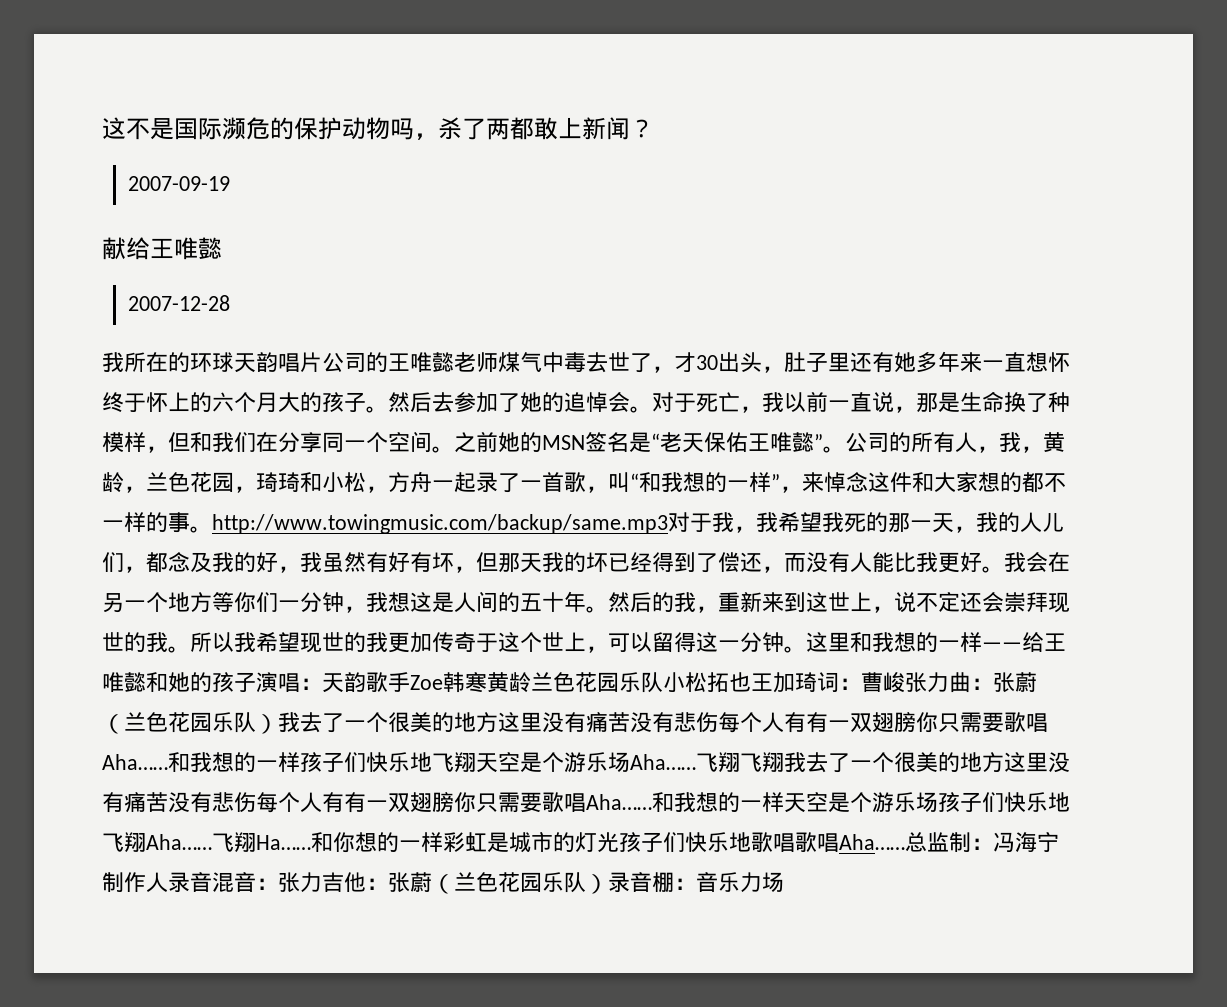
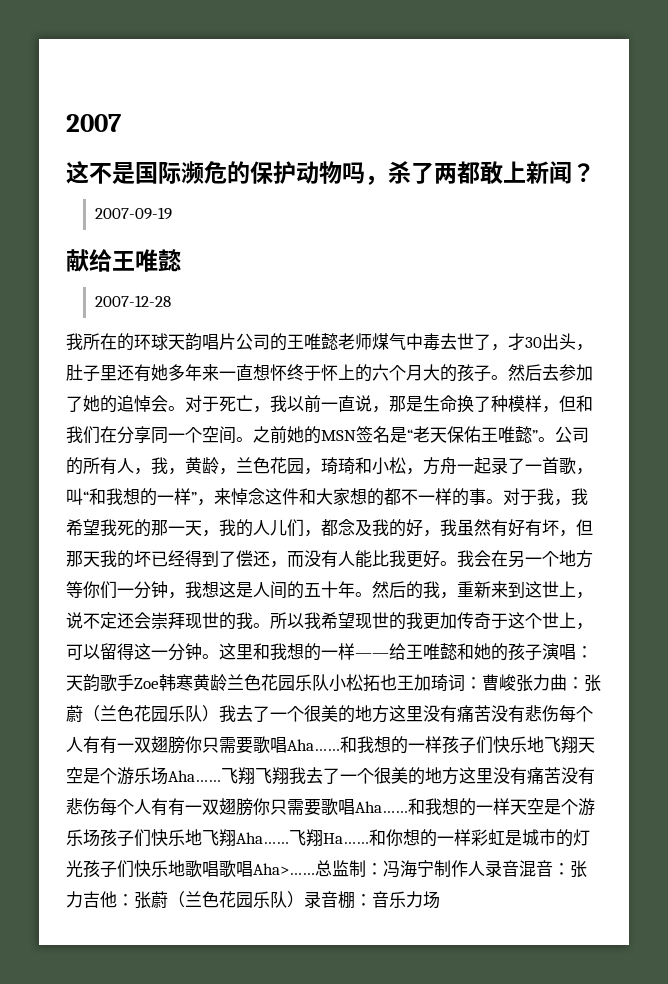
+ 2007
- 公司的所有人，我，黄龄，兰色花园，琦琦和小松，方舟一起录了一首歌，叫“和我想的一样”，来悼念这件和大家想的都不一样的事。http://www.towingmusic.com/backup/same.mp3对于我，我希望我死的那一天，我的人儿们，都念及我的好，我虽然有好有坏，但那天我的坏已经得到了偿还，而没有人能比我更好。
+ 公司的所有人，我，黄龄，兰色花园，琦琦和小松，方舟一起录了一首歌，叫“和我想的一样”，来悼念这件和大家想的都不一样的事。对于我，我希望我死的那一天，我的人儿们，都念及我的好，我虽然有好有坏，但那天我的坏已经得到了偿还，而没有人能比我更好。
- 和你想的一样彩虹是城市的灯光孩子们快乐地歌唱歌唱Aha……
+ 和你想的一样彩虹是城市的灯光孩子们快乐地歌唱歌唱Aha>……

